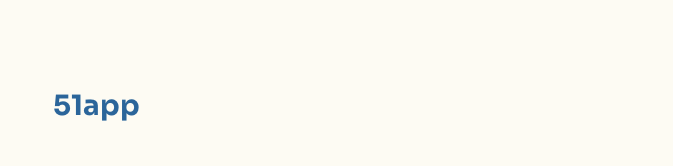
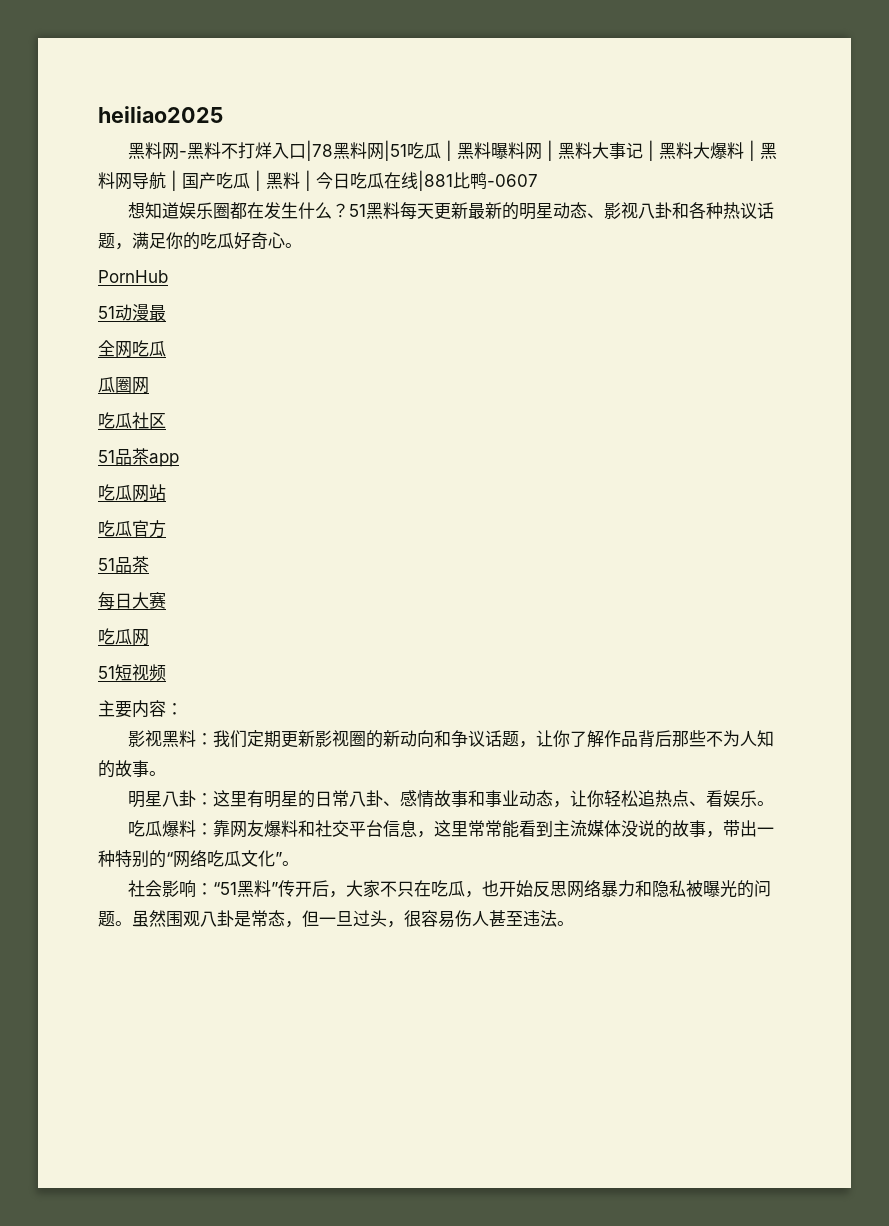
- 51app
+ heiliao2025
+ 黑料网-黑料不打烊入口|78黑料网|51吃瓜 | 黑料曝料网 | 黑料大事记 | 黑料大爆料 | 黑料网导航 | 国产吃瓜 | 黑料 | 今日吃瓜在线|881比鸭-0607
+ 想知道娱乐圈都在发生什么？51黑料每天更新最新的明星动态、影视八卦和各种热议话题，满足你的吃瓜好奇心。
+ PornHub
+ 51动漫最
+ 全网吃瓜
+ 瓜圈网
+ 吃瓜社区
+ 51品茶app
+ 吃瓜网站
+ 吃瓜官方
+ 51品茶
+ 每日大赛
+ 吃瓜网
+ 51短视频
+ 主要内容：
+ 影视黑料：我们定期更新影视圈的新动向和争议话题，让你了解作品背后那些不为人知的故事。
+ 明星八卦：这里有明星的日常八卦、感情故事和事业动态，让你轻松追热点、看娱乐。
+ 吃瓜爆料：靠网友爆料和社交平台信息，这里常常能看到主流媒体没说的故事，带出一种特别的“网络吃瓜文化”。
+ 社会影响：“51黑料”传开后，大家不只在吃瓜，也开始反思网络暴力和隐私被曝光的问题。虽然围观八卦是常态，但一旦过头，很容易伤人甚至违法。

